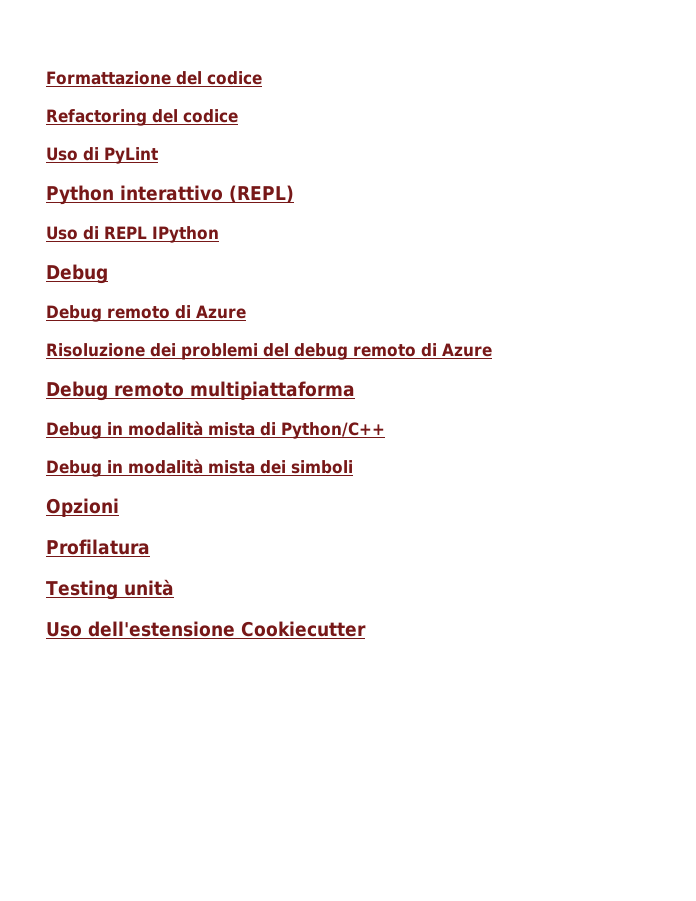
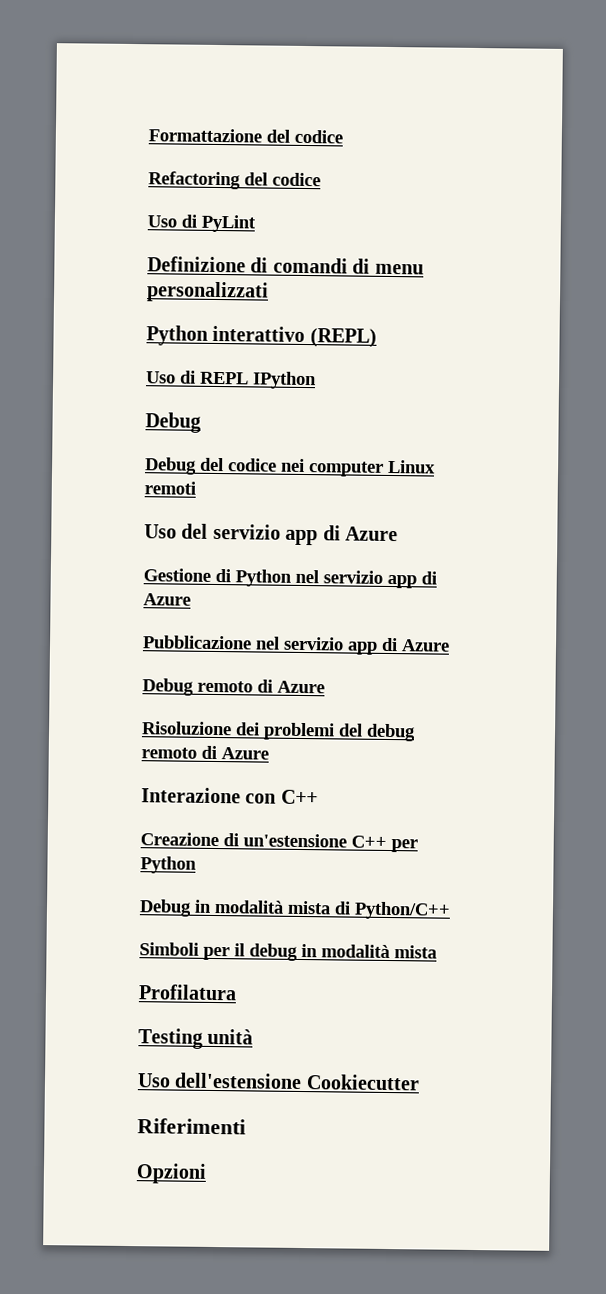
+ Definizione di comandi di menu personalizzati
+ Debug del codice nei computer Linux remoti
+ Uso del servizio app di Azure
+ Gestione di Python nel servizio app di Azure
+ Pubblicazione nel servizio app di Azure
- Debug remoto multipiattaforma
+ Interazione con C++
+ Creazione di un'estensione C++ per Python
- Debug in modalità mista dei simboli
- Opzioni
+ Simboli per il debug in modalità mista
+ Riferimenti
+ Opzioni

